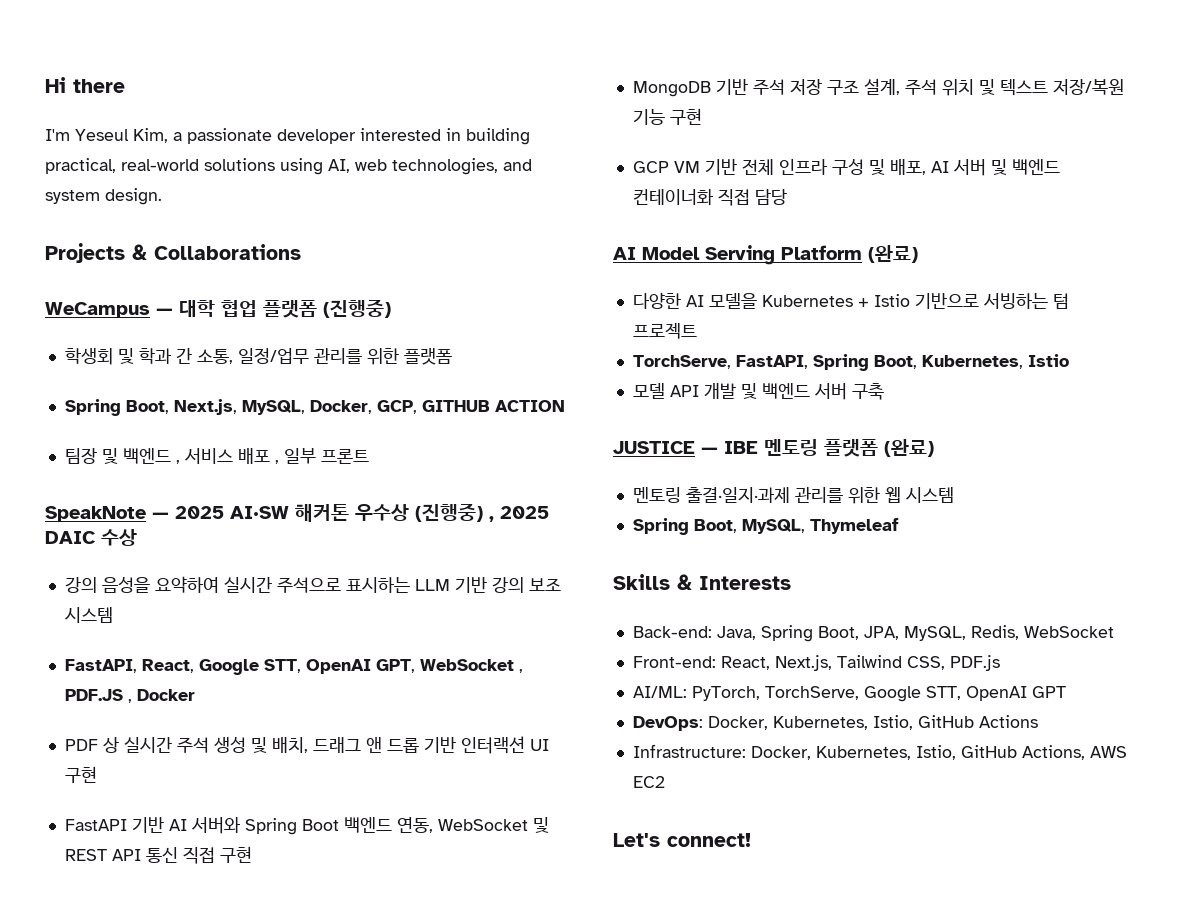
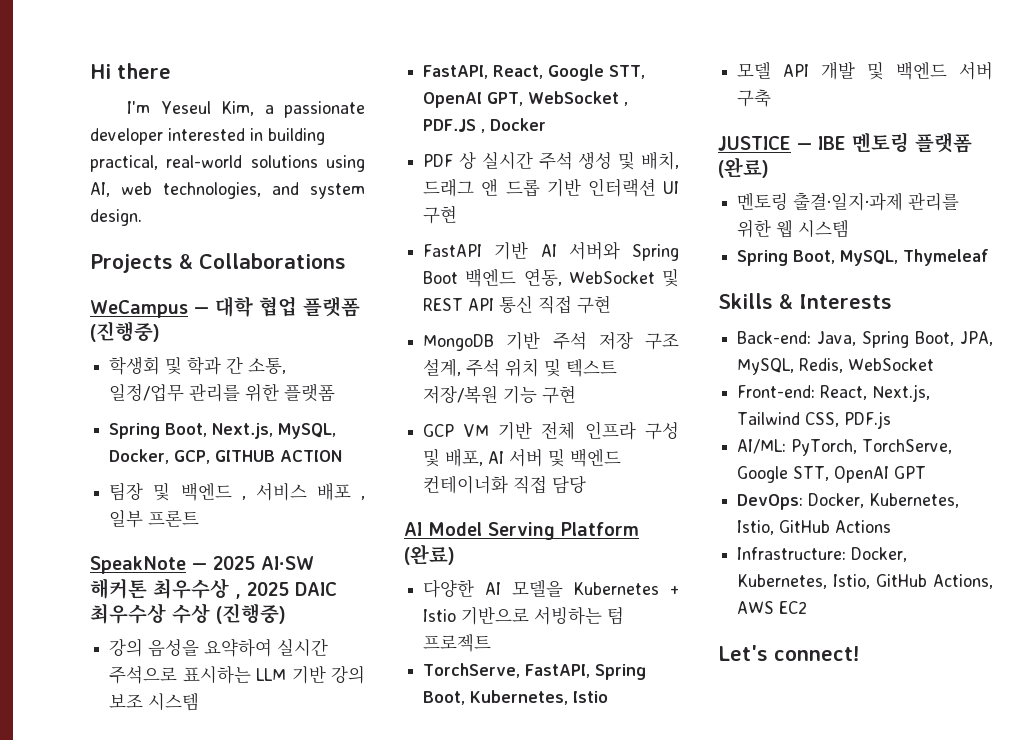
- SpeakNote — 2025 AI·SW 해커톤 우수상 (진행중) , 2025 DAIC 수상
+ SpeakNote — 2025 AI·SW 해커톤 최우수상 , 2025 DAIC 최우수상 수상 (진행중)

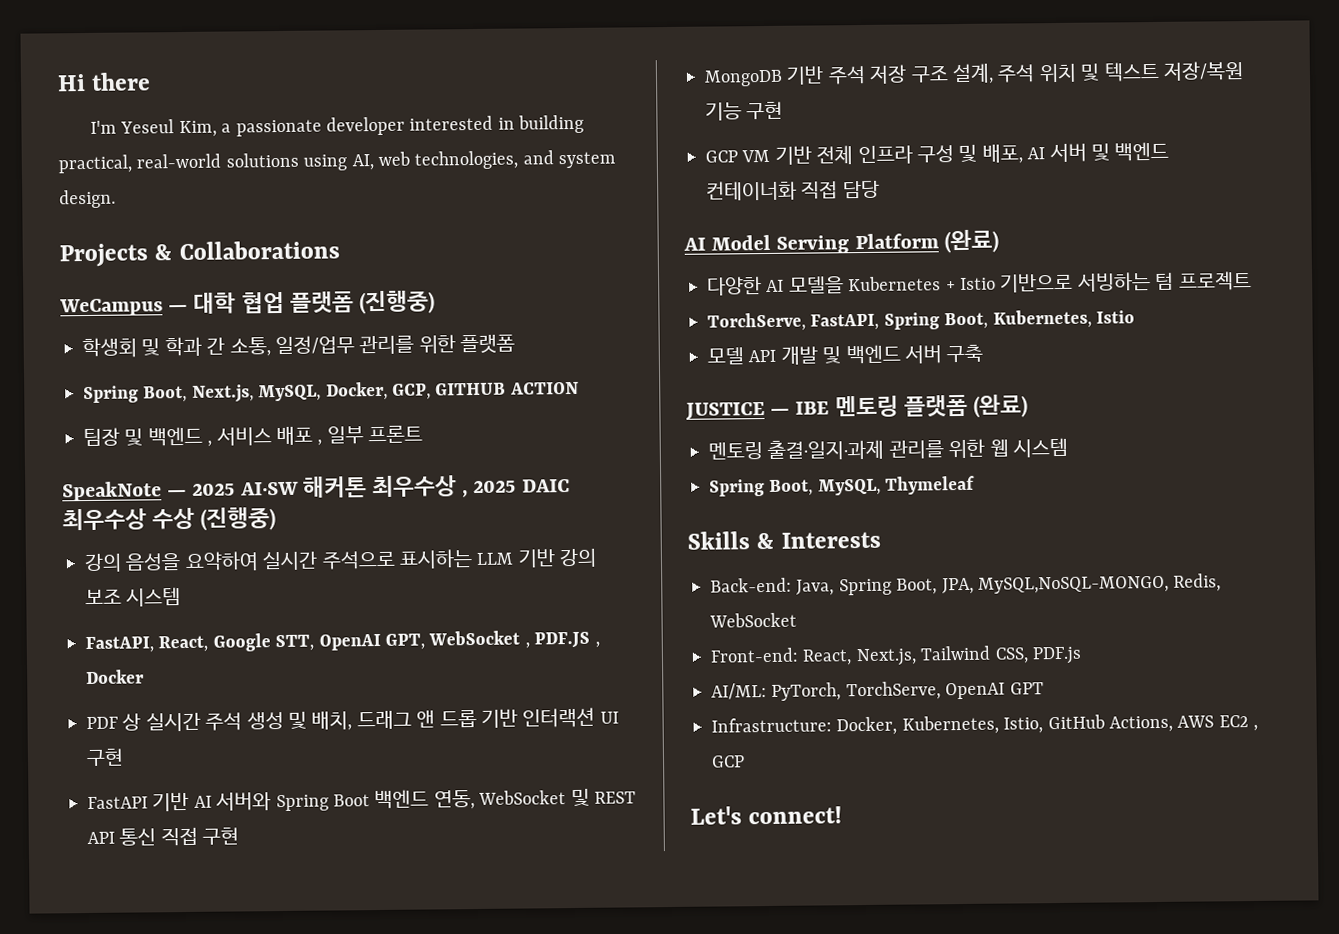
- Back-end: Java, Spring Boot, JPA, MySQL, Redis, WebSocket
+ Back-end: Java, Spring Boot, JPA, MySQL,NoSQL-MONGO, Redis, WebSocket
- AI/ML: PyTorch, TorchServe, Google STT, OpenAI GPT
+ AI/ML: PyTorch, TorchServe, OpenAI GPT
- DevOps: Docker, Kubernetes, Istio, GitHub Actions
- Infrastructure: Docker, Kubernetes, Istio, GitHub Actions, AWS EC2
+ Infrastructure: Docker, Kubernetes, Istio, GitHub Actions, AWS EC2 , GCP

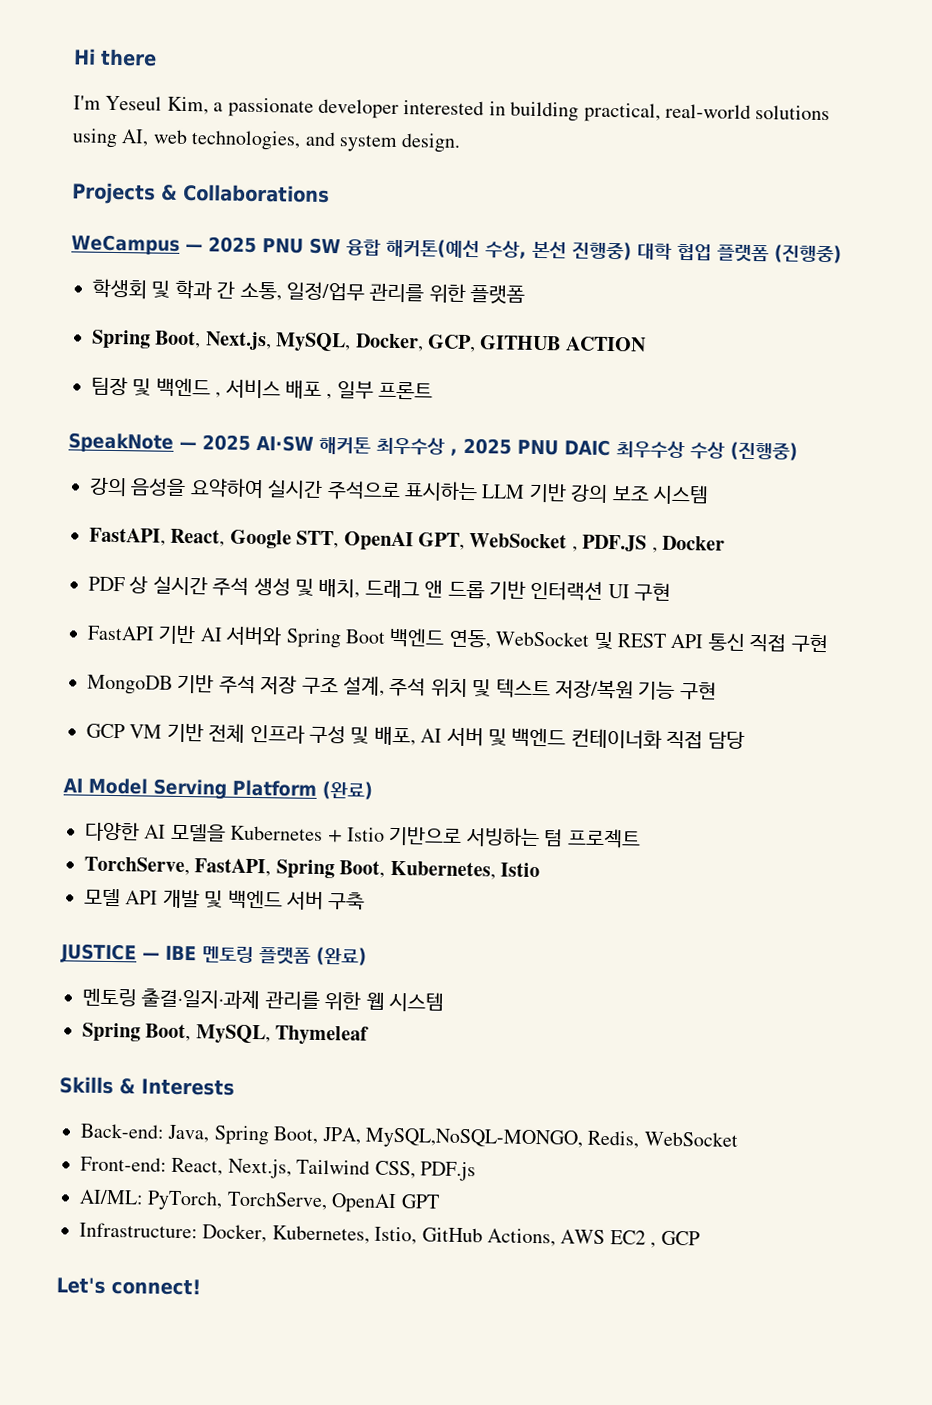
- WeCampus — 대학 협업 플랫폼 (진행중)
+ WeCampus — 2025 PNU SW 융합 해커톤(예선 수상, 본선 진행중) 대학 협업 플랫폼 (진행중)
- SpeakNote — 2025 AI·SW 해커톤 최우수상 , 2025 DAIC 최우수상 수상 (진행중)
+ SpeakNote — 2025 AI·SW 해커톤 최우수상 , 2025 PNU DAIC 최우수상 수상 (진행중)

